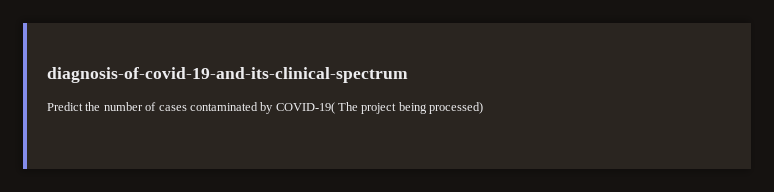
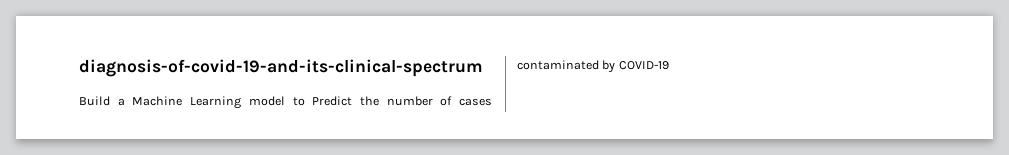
- Predict the number of cases contaminated by COVID-19( The project being processed)
+ Build a Machine Learning model to Predict the number of cases contaminated by COVID-19

